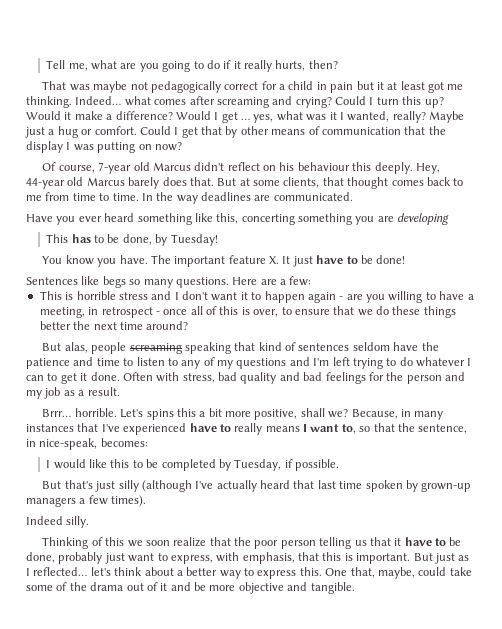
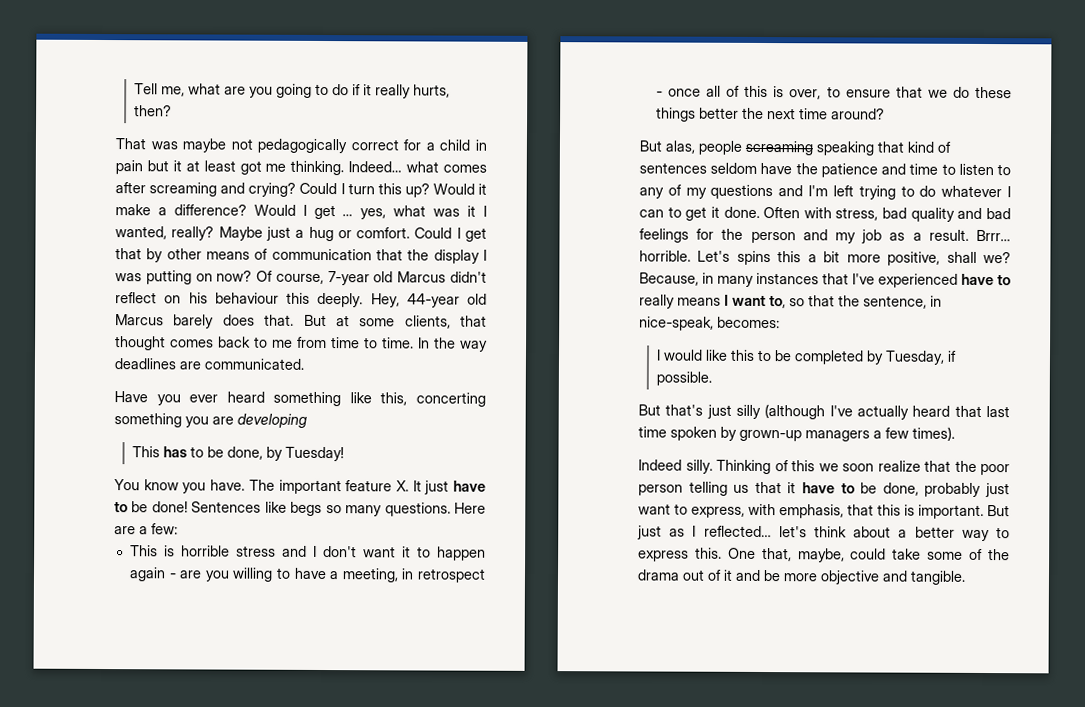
- Could I get that by other means of communication that the display I was putting on now?
- Of course, 7-year old Marcus didn't reflect on his behaviour this deeply.
+ Could I get that by other means of communication that the display I was putting on now? Of course, 7-year old Marcus didn't reflect on his behaviour this deeply.
- The important feature X. It just have to be done!
- Sentences like begs so many questions.
+ The important feature X. It just have to be done! Sentences like begs so many questions.
- Often with stress, bad quality and bad feelings for the person and my job as a result.
- Brrr… horrible.
+ Often with stress, bad quality and bad feelings for the person and my job as a result. Brrr… horrible.
- Indeed silly.
- Thinking of this we soon realize that the poor person telling us that it have to be done, probably just want to express, with emphasis, that this is important.
+ Indeed silly. Thinking of this we soon realize that the poor person telling us that it have to be done, probably just want to express, with emphasis, that this is important.

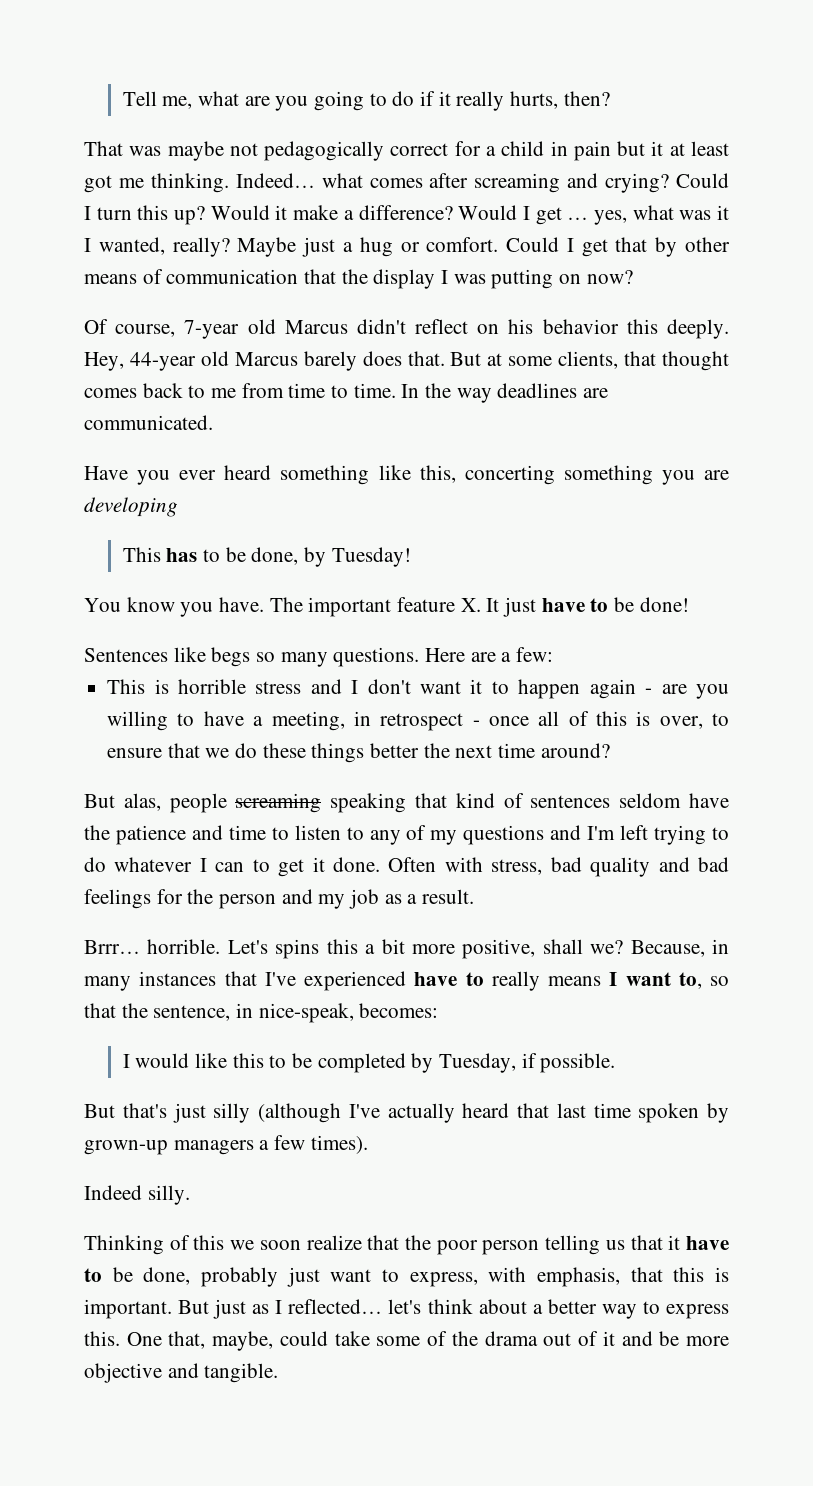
- Could I get that by other means of communication that the display I was putting on now? Of course, 7-year old Marcus didn't reflect on his behaviour this deeply.
+ Could I get that by other means of communication that the display I was putting on now?
+ Of course, 7-year old Marcus didn't reflect on his behavior this deeply.
- The important feature X. It just have to be done! Sentences like begs so many questions.
+ The important feature X. It just have to be done!
+ Sentences like begs so many questions.
- Often with stress, bad quality and bad feelings for the person and my job as a result. Brrr… horrible.
+ Often with stress, bad quality and bad feelings for the person and my job as a result.
+ Brrr… horrible.
- Indeed silly. Thinking of this we soon realize that the poor person telling us that it have to be done, probably just want to express, with emphasis, that this is important.
+ Indeed silly.
+ Thinking of this we soon realize that the poor person telling us that it have to be done, probably just want to express, with emphasis, that this is important.

